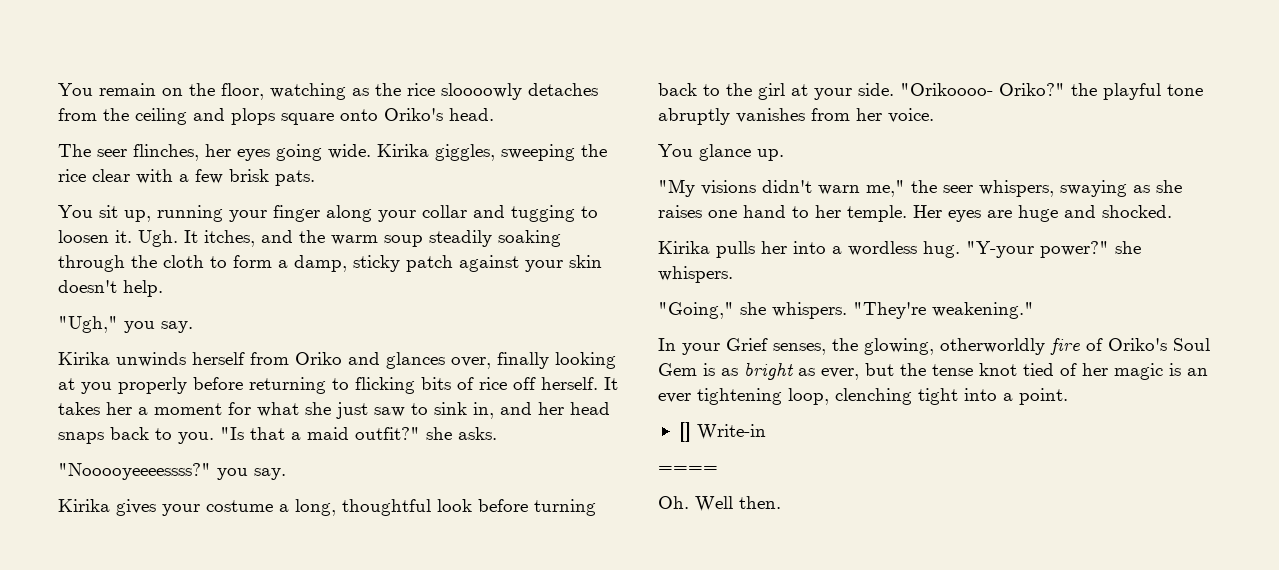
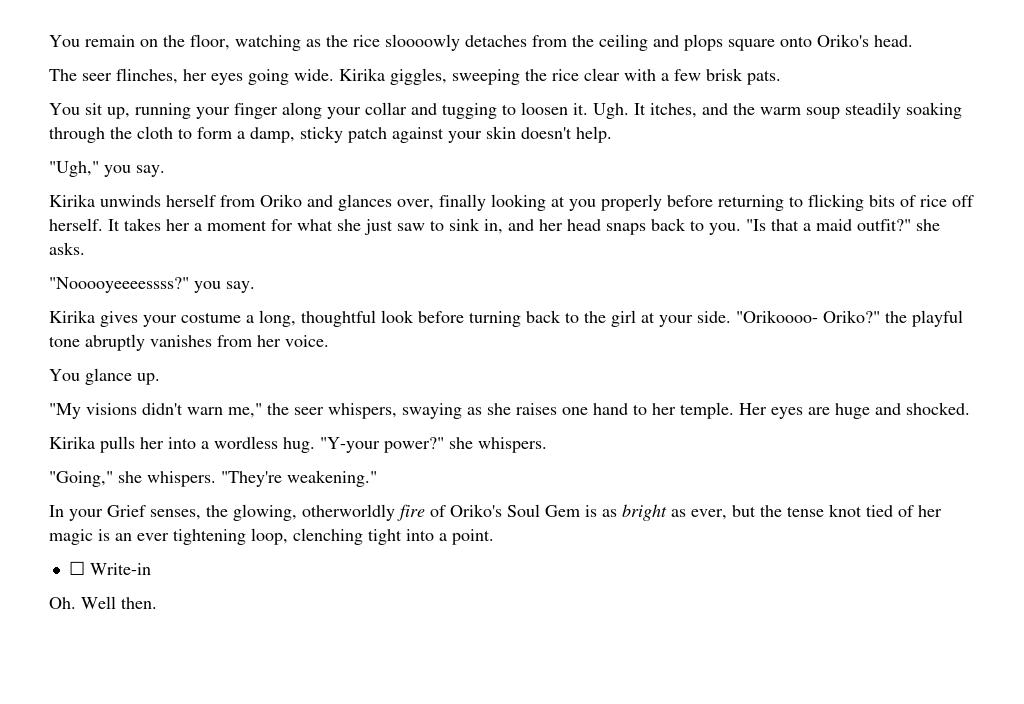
- [] Write-in
+ ☐ Write-in
- ====

